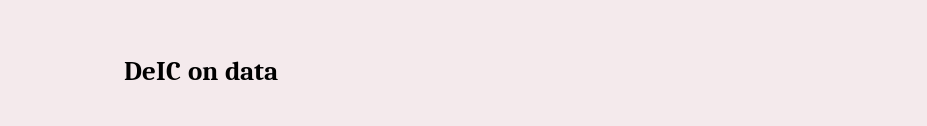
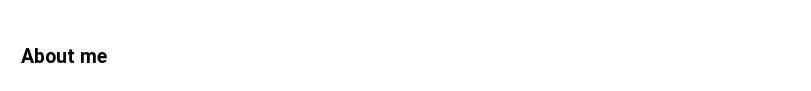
- DeIC on data
+ About me

